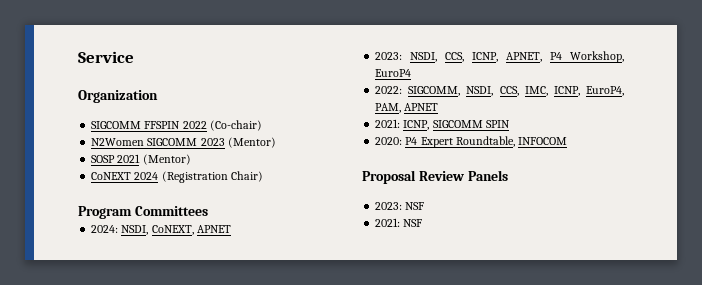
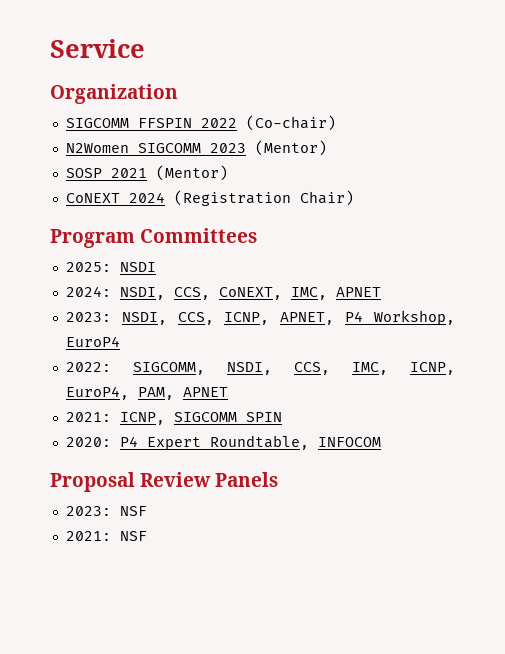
+ 2025: NSDI
- 2024: NSDI, CoNEXT, APNET
+ 2024: NSDI, CCS, CoNEXT, IMC, APNET

